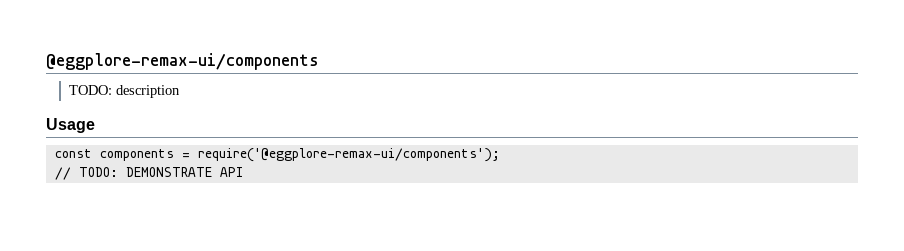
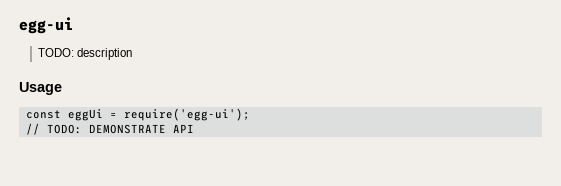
- @eggplore-remax-ui/components
+ egg-ui
- const components = require('@eggplore-remax-ui/components');
+ const eggUi = require('egg-ui');

